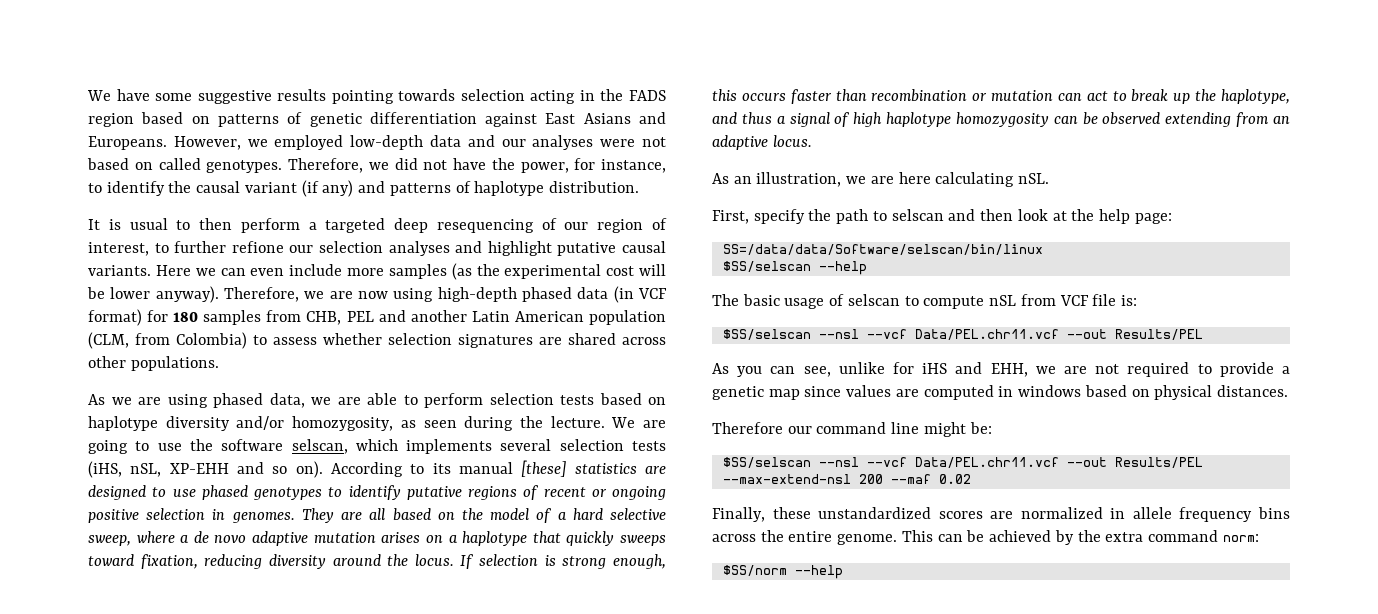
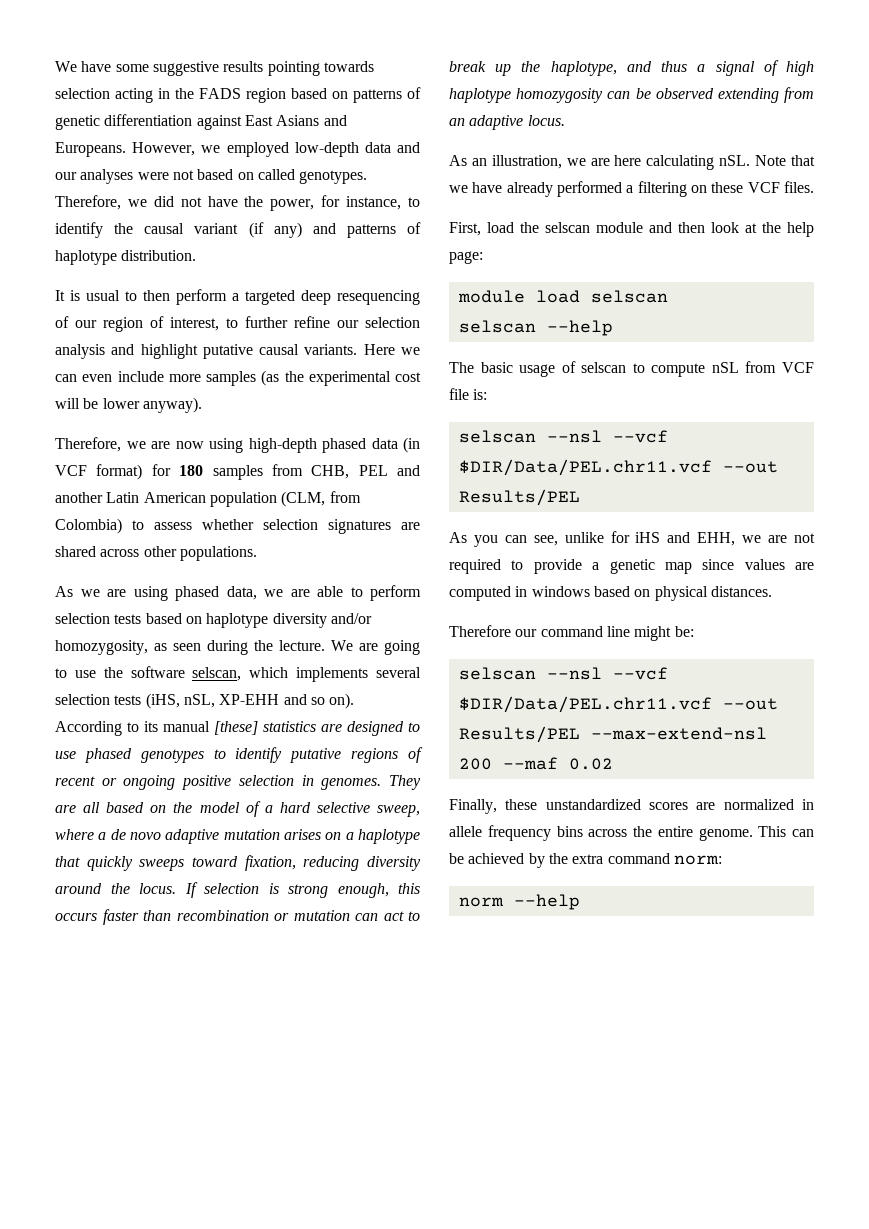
- It is usual to then perform a targeted deep resequencing of our region of interest, to further refione our selection analyses and highlight putative causal variants.
+ It is usual to then perform a targeted deep resequencing of our region of interest, to further refine our selection analysis and highlight putative causal variants.
- Here we can even include more samples (as the experimental cost will be lower anyway). Therefore, we are now using high-depth phased data (in VCF format) for 180 samples from CHB, PEL and another Latin American population (CLM, from Colombia) to assess whether selection signatures are shared across other populations.
+ Here we can even include more samples (as the experimental cost will be lower anyway).
+ Therefore, we are now using high-depth phased data (in VCF format) for 180 samples from CHB, PEL and another Latin American population (CLM, from Colombia) to assess whether selection signatures are shared across other populations.
- As an illustration, we are here calculating nSL.
- First, specify the path to selscan and then look at the help page:
+ As an illustration, we are here calculating nSL. Note that we have already performed a filtering on these VCF files.
+ First, load the selscan module and then look at the help page:
- SS=/data/data/Software/selscan/bin/linux
- $SS/selscan --help
+ module load selscan
+ selscan --help
  The basic usage of selscan to compute nSL from VCF file is:
- $SS/selscan --nsl --vcf Data/PEL.chr11.vcf --out Results/PEL
+ selscan --nsl --vcf $DIR/Data/PEL.chr11.vcf --out Results/PEL
- $SS/selscan --nsl --vcf Data/PEL.chr11.vcf --out Results/PEL --max-extend-nsl 200 --maf 0.02
+ selscan --nsl --vcf $DIR/Data/PEL.chr11.vcf --out Results/PEL --max-extend-nsl 200 --maf 0.02
- $SS/norm --help
+ norm --help

